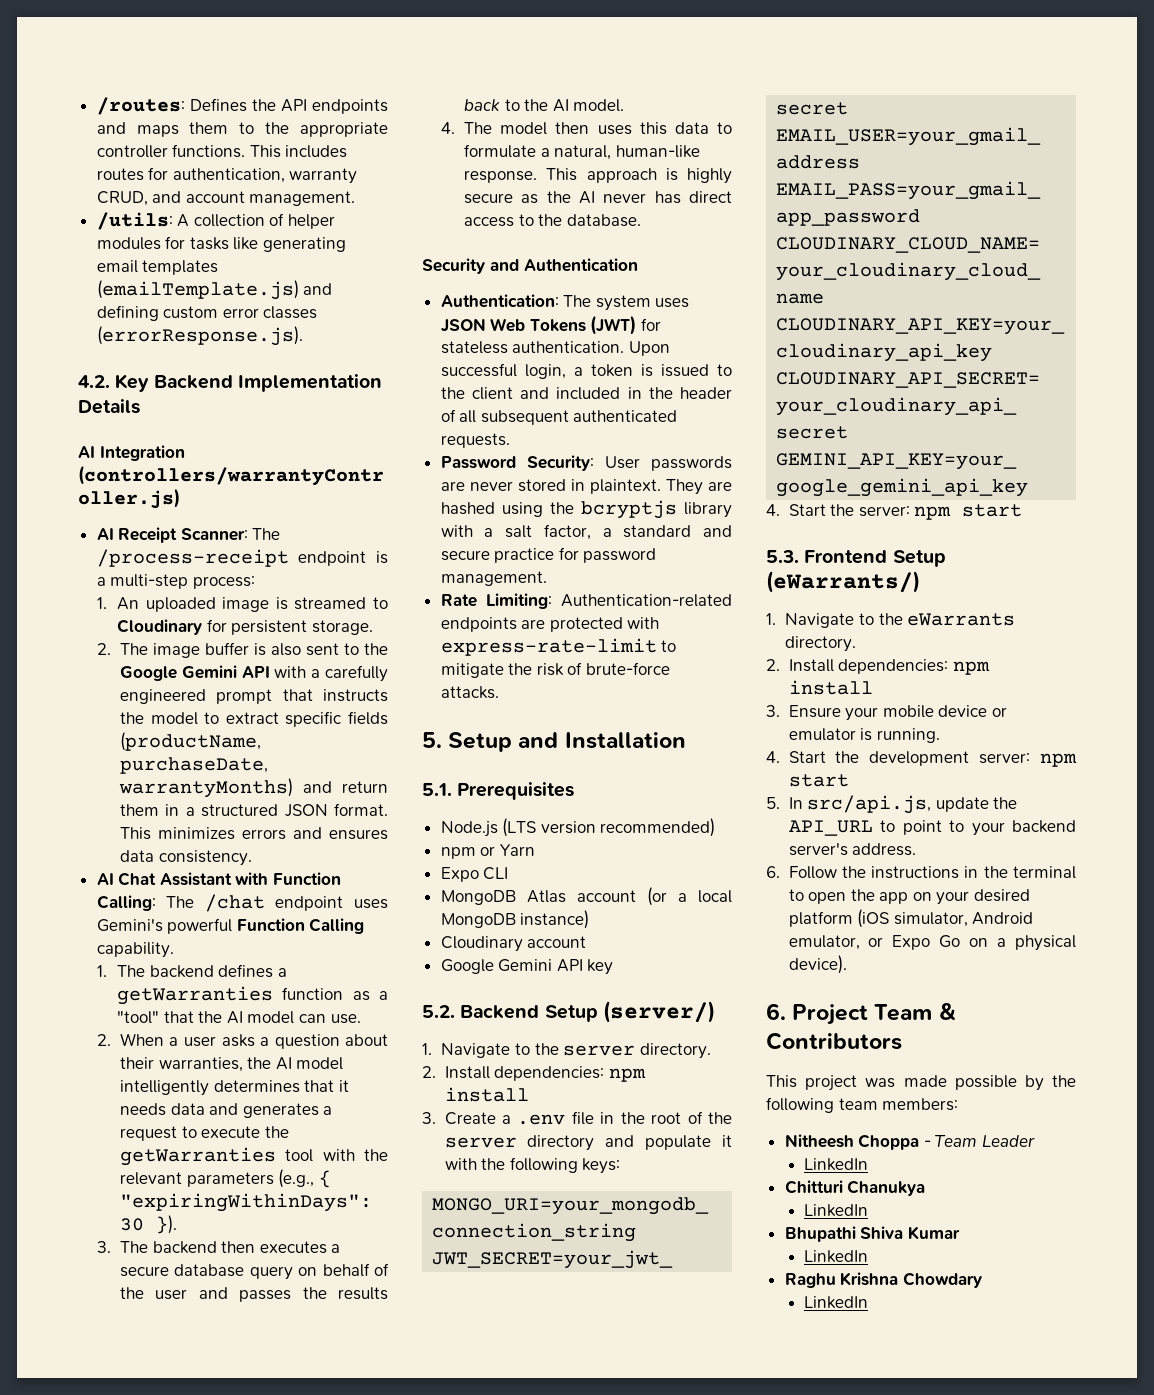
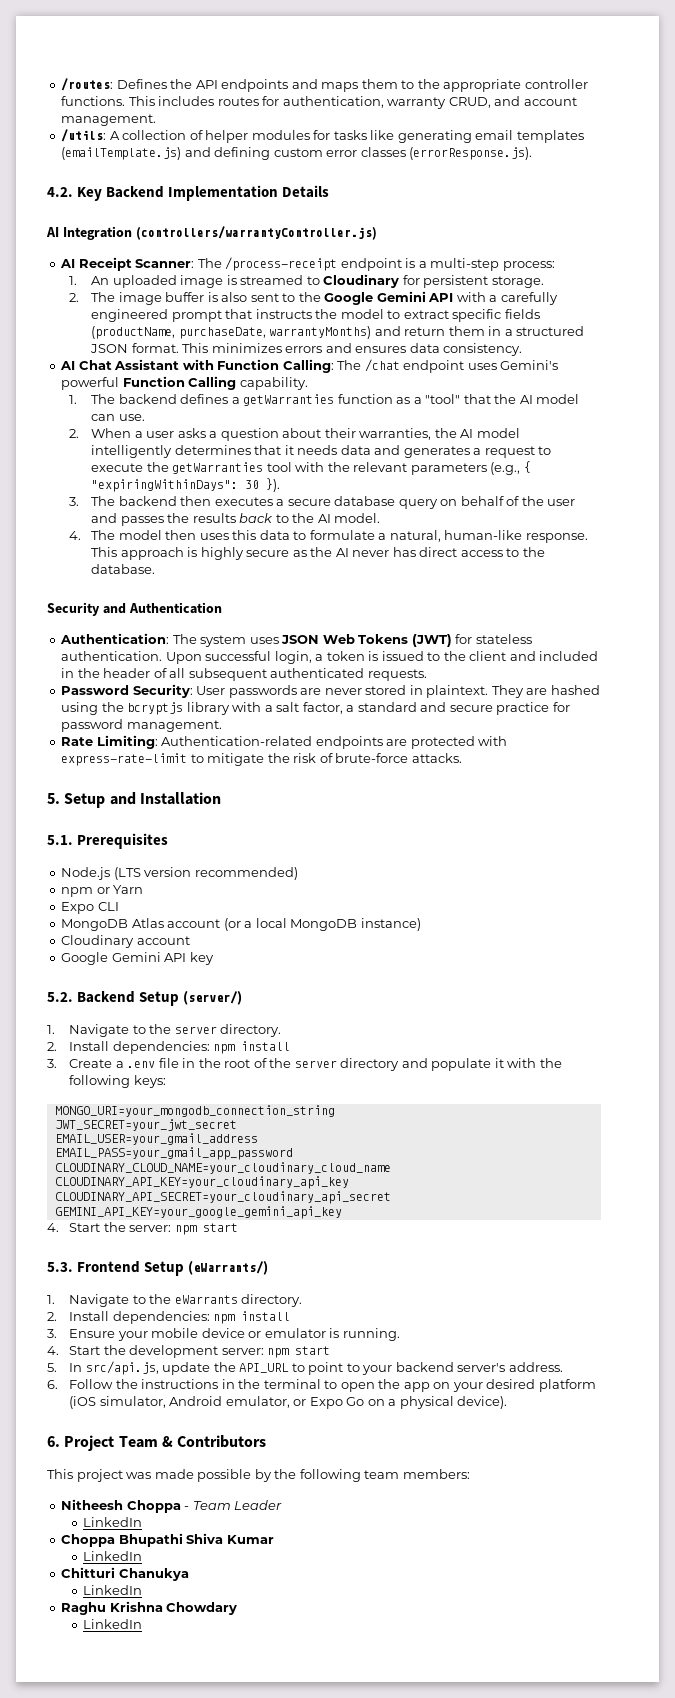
+ Choppa Bhupathi Shiva Kumar
+ LinkedIn
  Chitturi Chanukya
- LinkedIn
- Bhupathi Shiva Kumar

